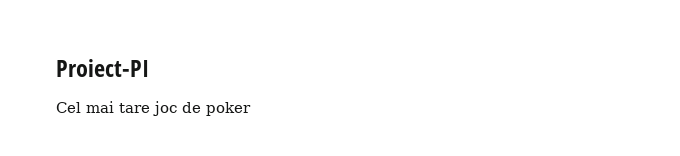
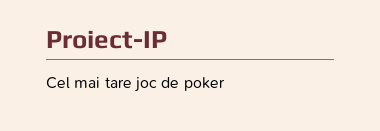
- Proiect-PI
+ Proiect-IP

